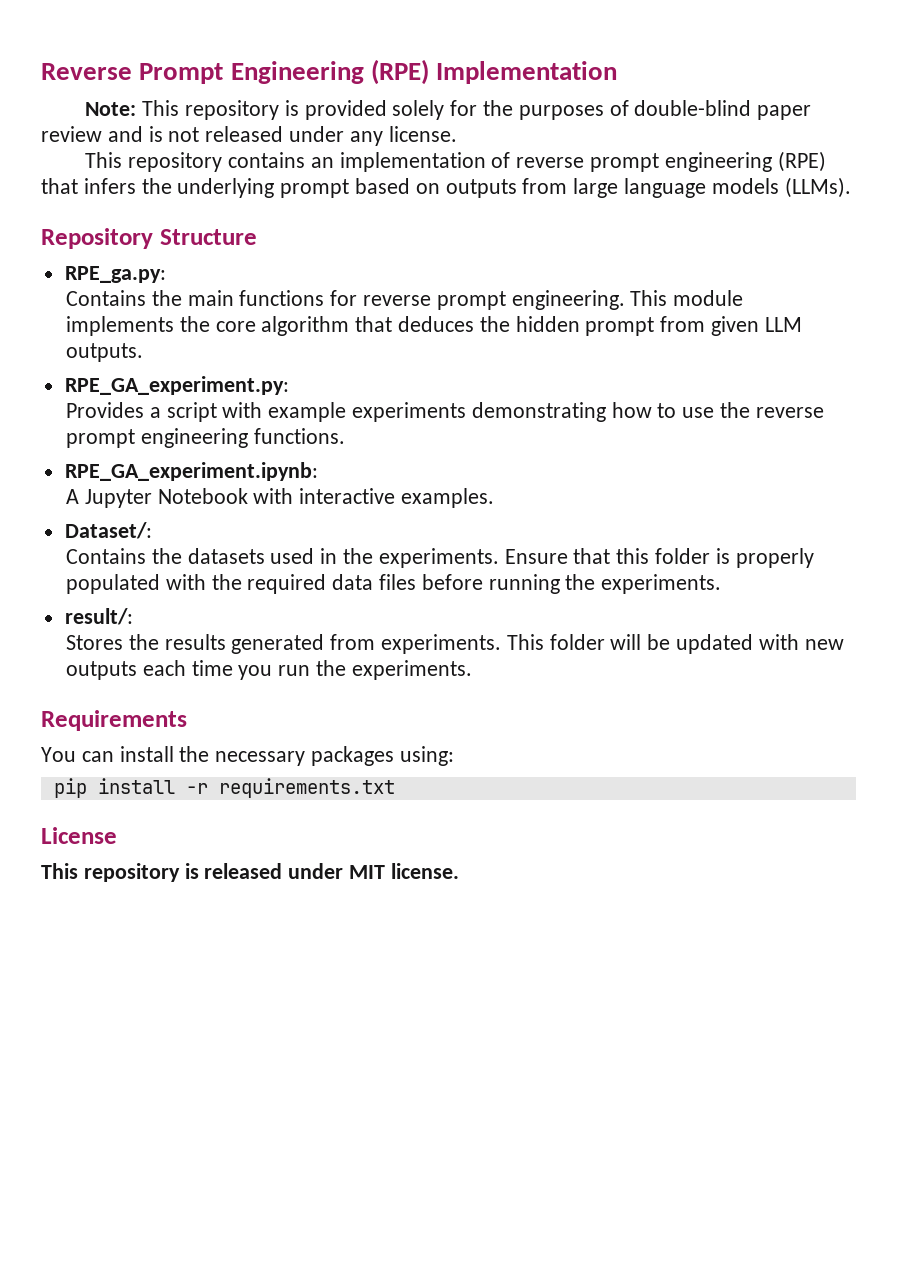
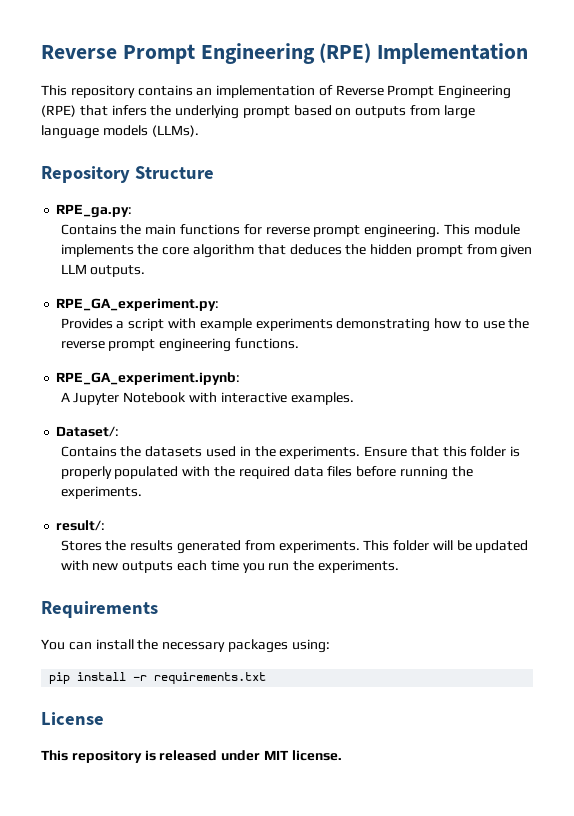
- Note: This repository is provided solely for the purposes of double-blind paper review and is not released under any license.
- This repository contains an implementation of reverse prompt engineering (RPE) that infers the underlying prompt based on outputs from large language models (LLMs).
+ This repository contains an implementation of Reverse Prompt Engineering (RPE) that infers the underlying prompt based on outputs from large language models (LLMs).

